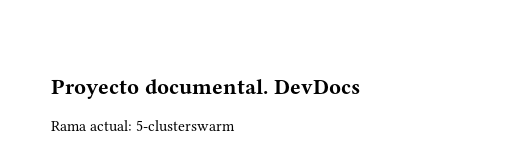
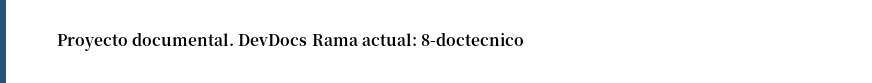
- DevDocs
- Rama actual: 5-clusterswarm
+ DevDocs Rama actual: 8-doctecnico

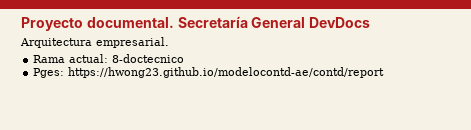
- DevDocs Rama actual: 8-doctecnico
+ Secretaría General DevDocs
+ Arquitectura empresarial.
+ Rama actual: 8-doctecnico
+ Pges: https://hwong23.github.io/modelocontd-ae/contd/report

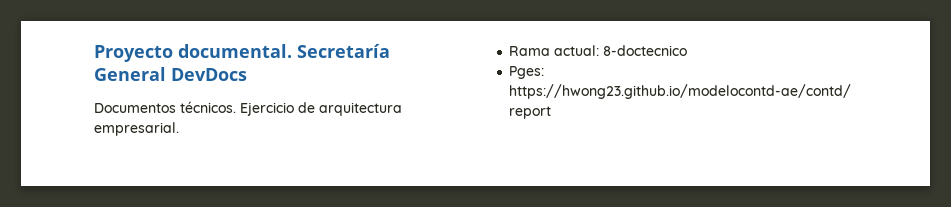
- Arquitectura empresarial.
+ Documentos técnicos. Ejercicio de arquitectura empresarial.

